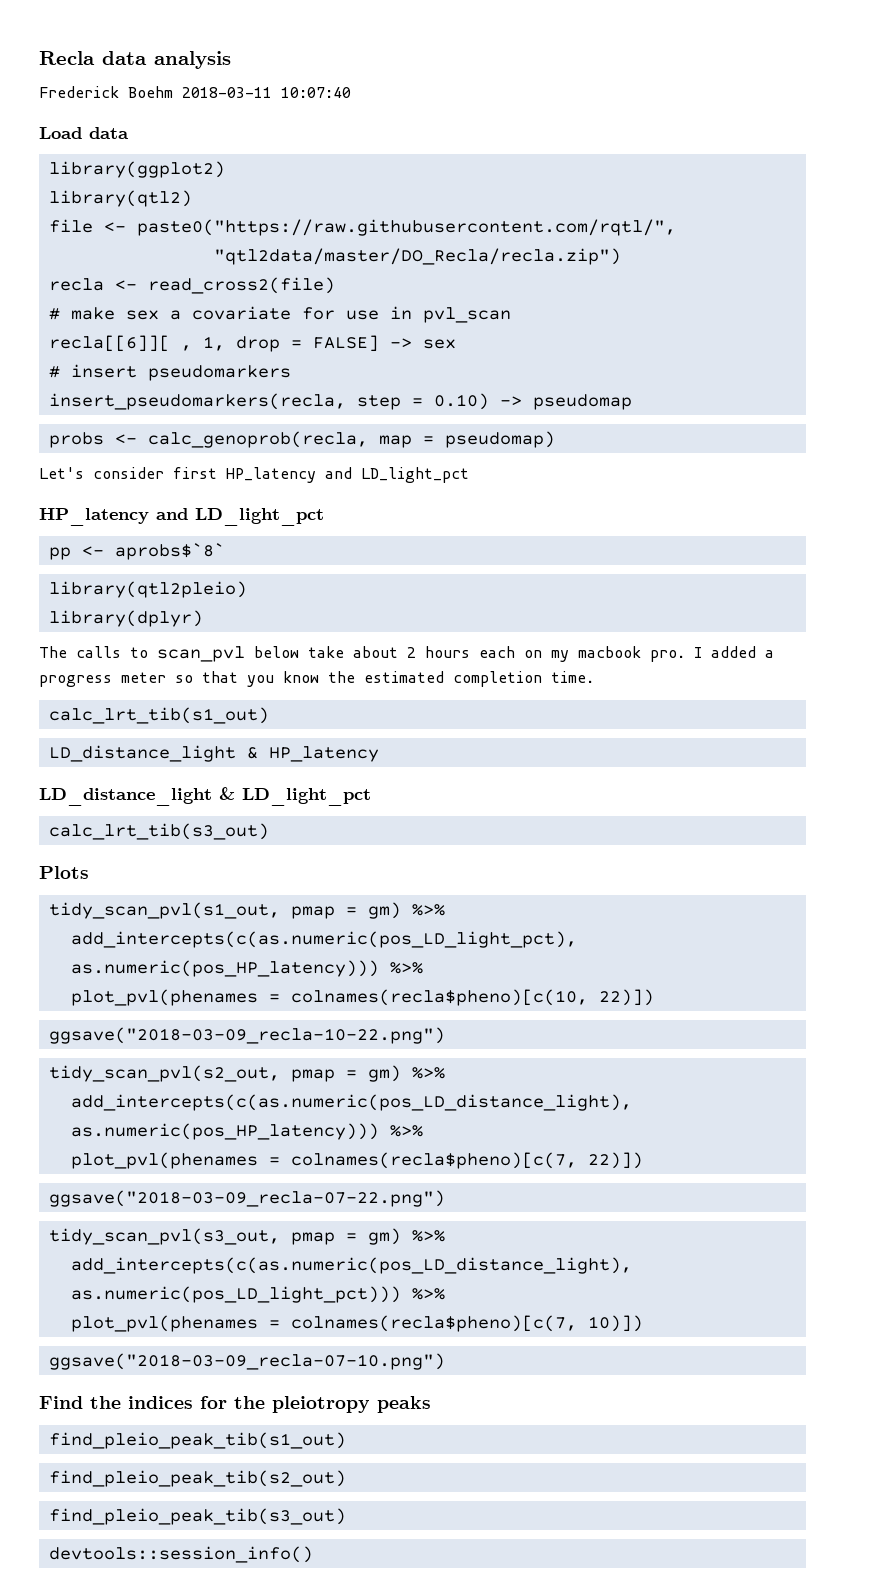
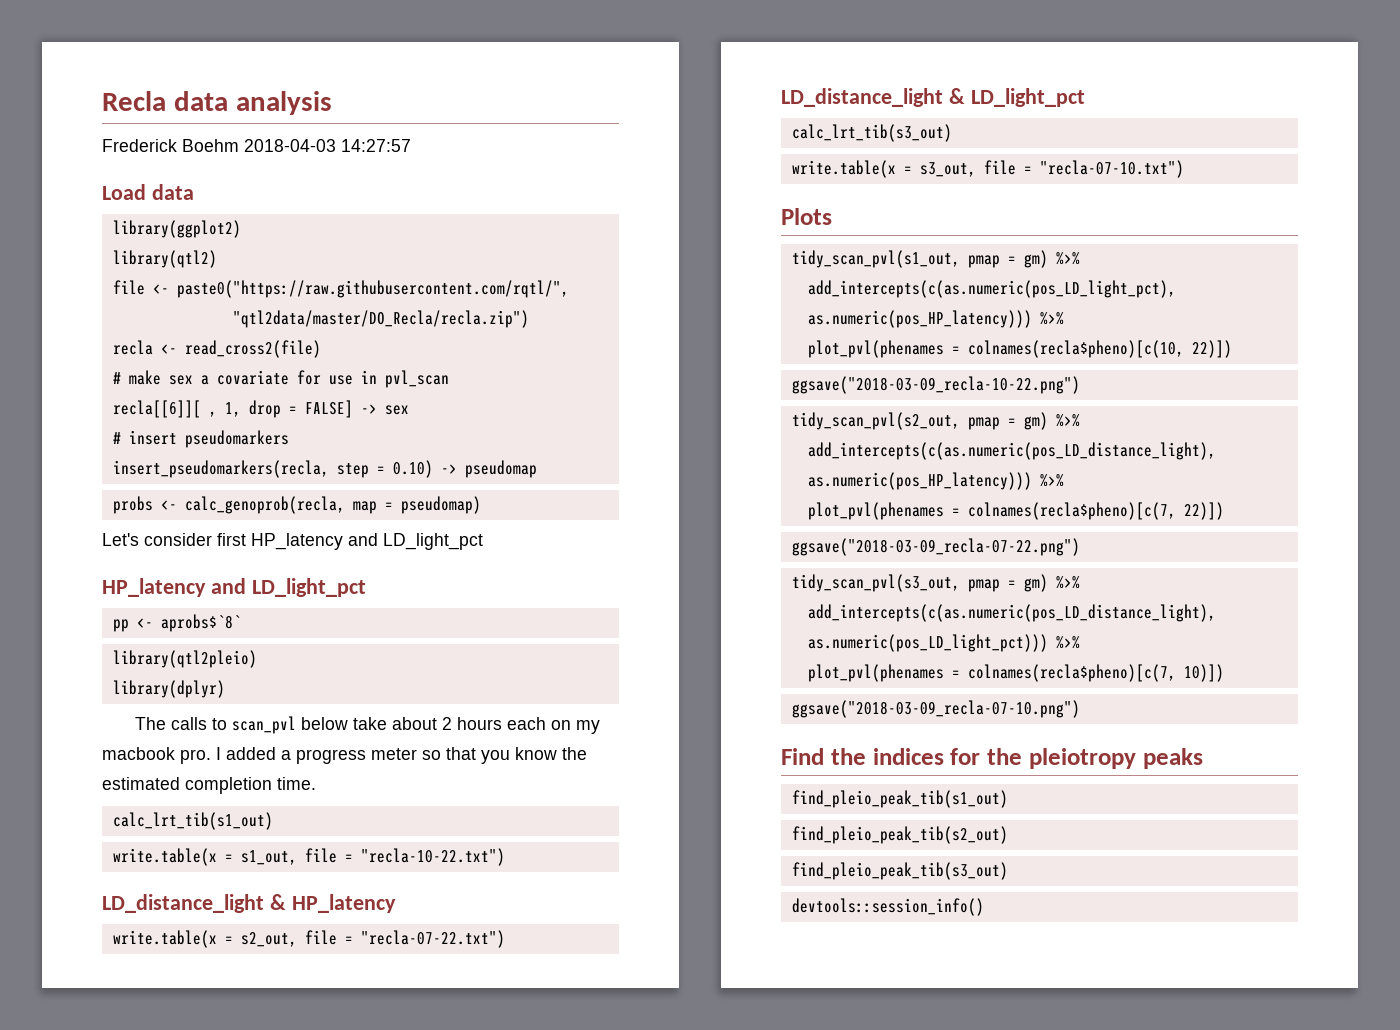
- Frederick Boehm 2018-03-11 10:07:40
+ Frederick Boehm 2018-04-03 14:27:57
+ write.table(x = s1_out, file = "recla-10-22.txt")
  LD_distance_light & HP_latency
+ write.table(x = s2_out, file = "recla-07-22.txt")
  LD_distance_light & LD_light_pct
  calc_lrt_tib(s3_out)
+ write.table(x = s3_out, file = "recla-07-10.txt")

